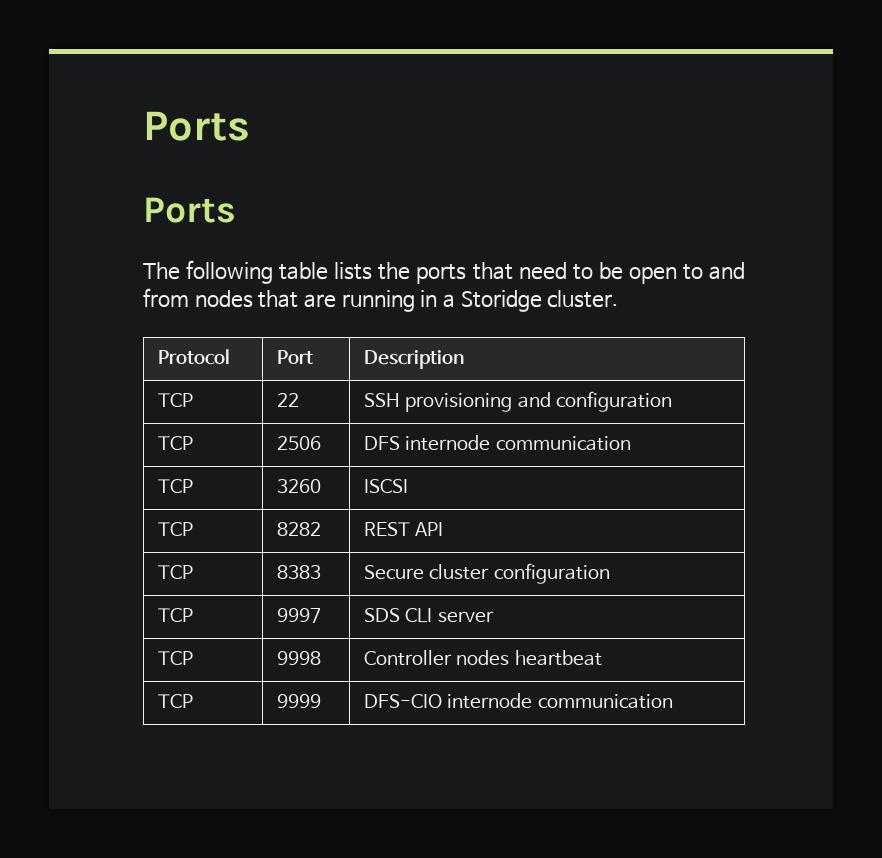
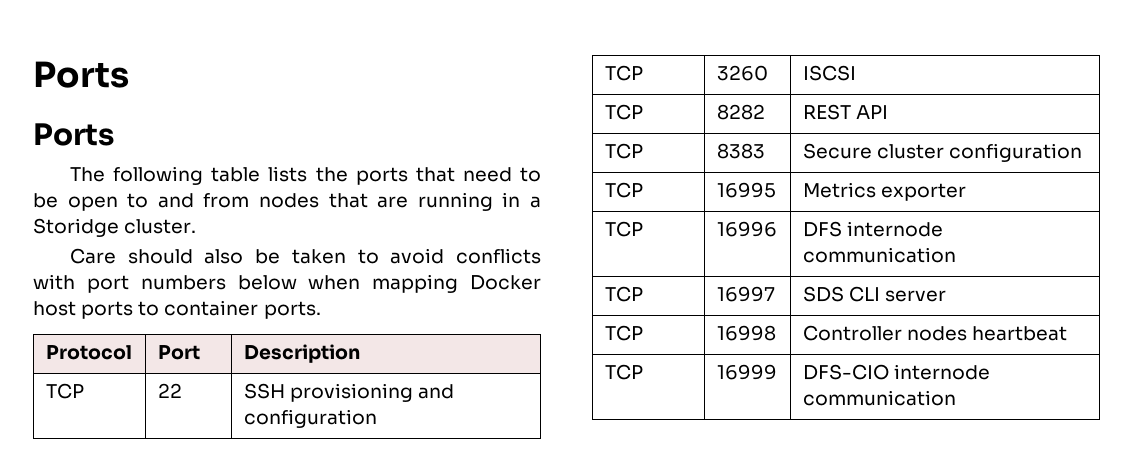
+ Care should also be taken to avoid conflicts with port numbers below when mapping Docker host ports to container ports.
- TCP | 2506 | DFS internode communication
- TCP | 9997 | SDS CLI server
+ TCP | 16995 | Metrics exporter
+ TCP | 16996 | DFS internode communication
+ TCP | 16997 | SDS CLI server
- TCP | 9998 | Controller nodes heartbeat
+ TCP | 16998 | Controller nodes heartbeat
- TCP | 9999 | DFS-CIO internode communication
+ TCP | 16999 | DFS-CIO internode communication

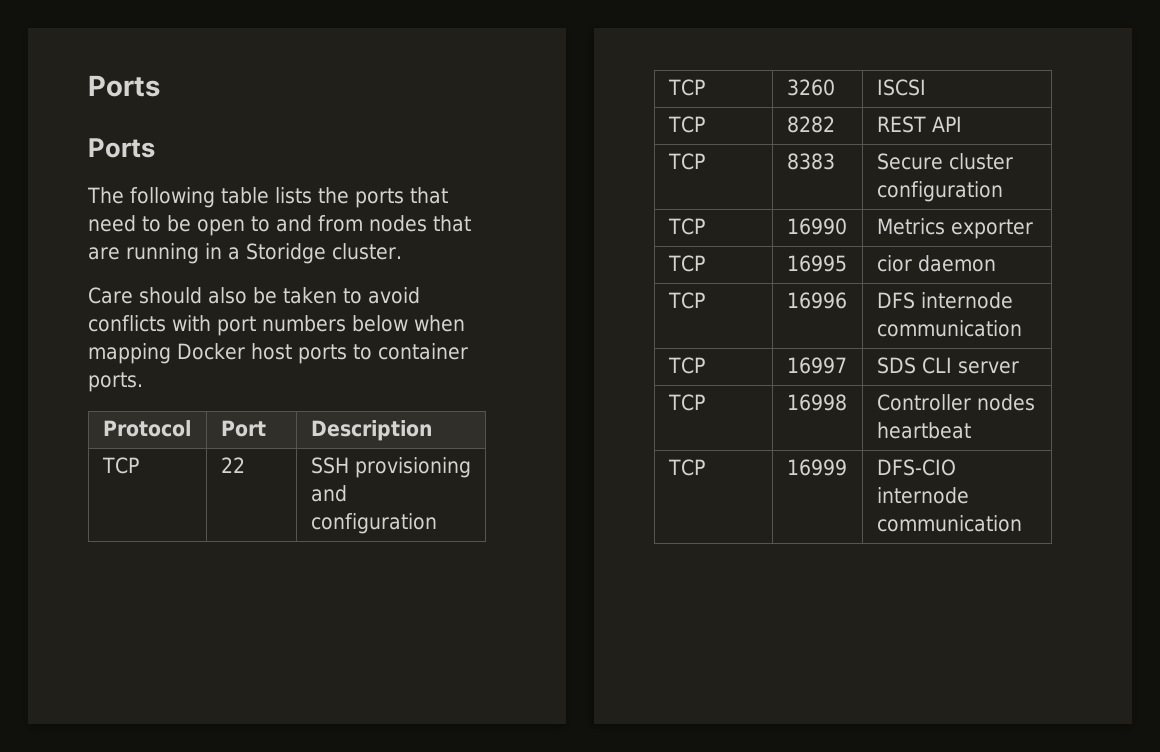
- TCP | 16995 | Metrics exporter
+ TCP | 16990 | Metrics exporter
+ TCP | 16995 | cior daemon

